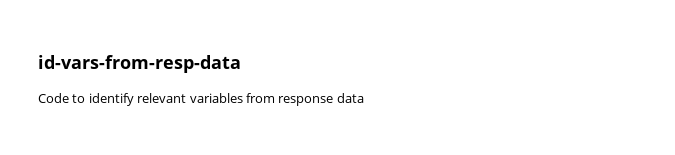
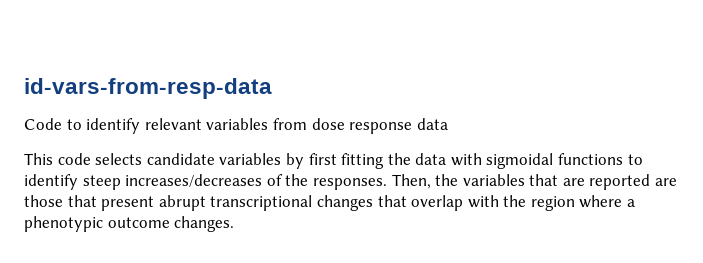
- Code to identify relevant variables from response data
+ Code to identify relevant variables from dose response data
+ This code selects candidate variables by first fitting the data with sigmoidal functions to identify steep increases/decreases of the responses. Then, the variables that are reported are those that present abrupt transcriptional changes that overlap with the region where a phenotypic outcome changes.

